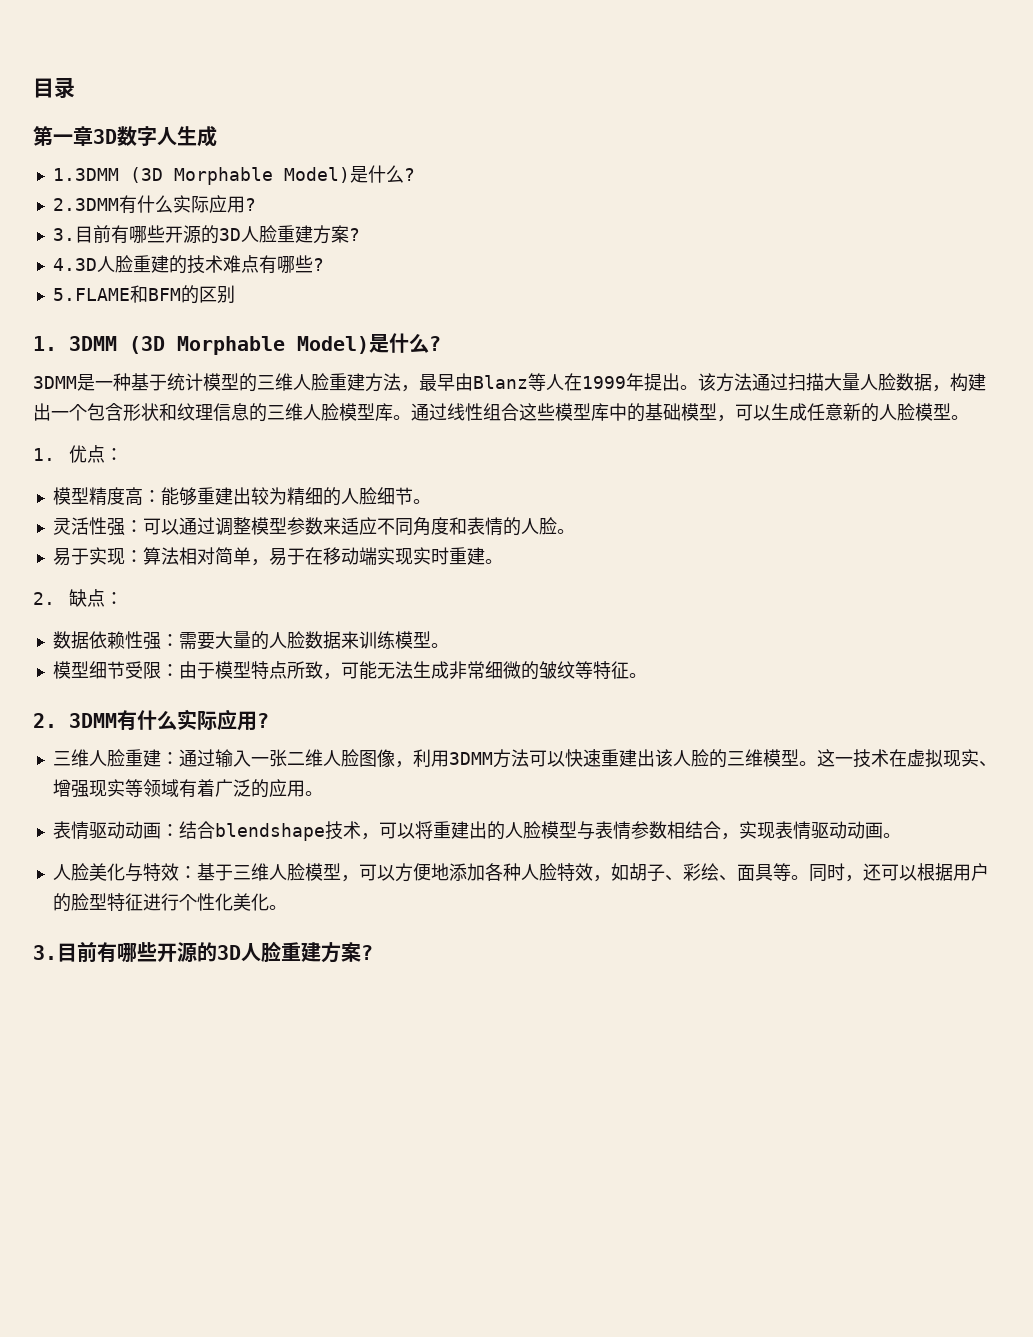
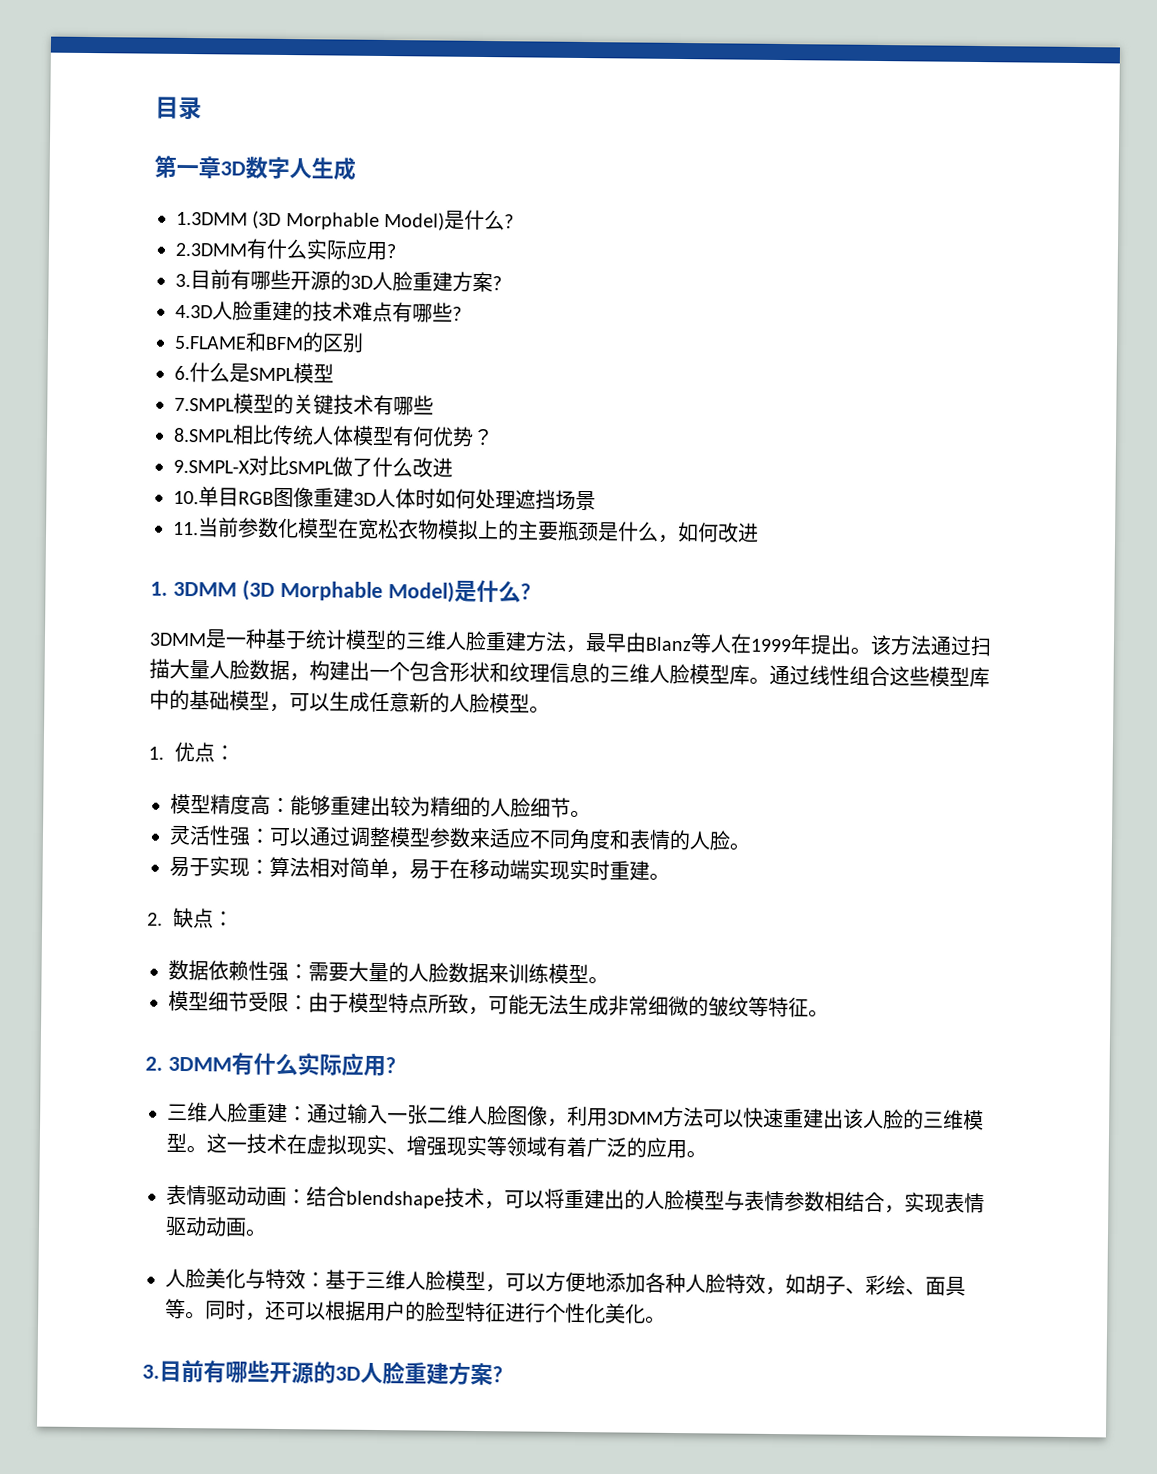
+ 6.什么是SMPL模型
+ 7.SMPL模型的关键技术有哪些
+ 8.SMPL相比传统人体模型有何优势？
+ 9.SMPL-X对比SMPL做了什么改进
+ 10.单目RGB图像重建3D人体时如何处理遮挡场景
+ 11.当前参数化模型在宽松衣物模拟上的主要瓶颈是什么，如何改进

